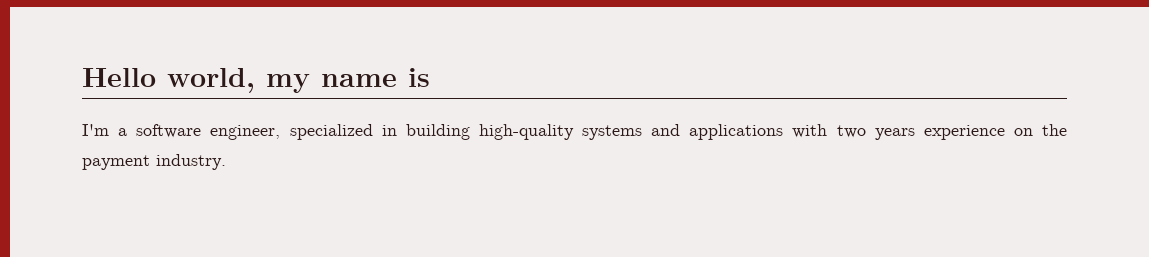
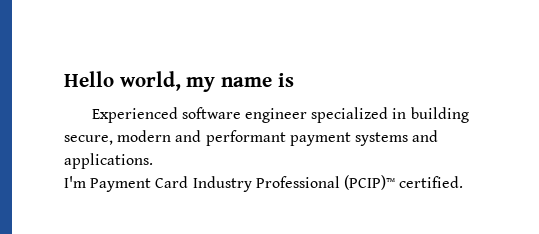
- I'm a software engineer, specialized in building high-quality systems and applications with two years experience on the payment industry.
+ Experienced software engineer specialized in building secure, modern and performant payment systems and applications.
+ I'm Payment Card Industry Professional (PCIP)™ certified.

